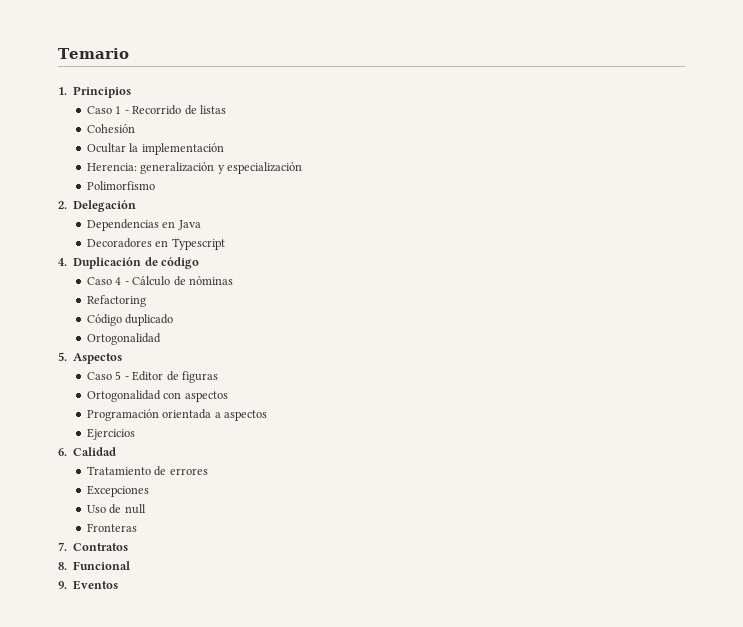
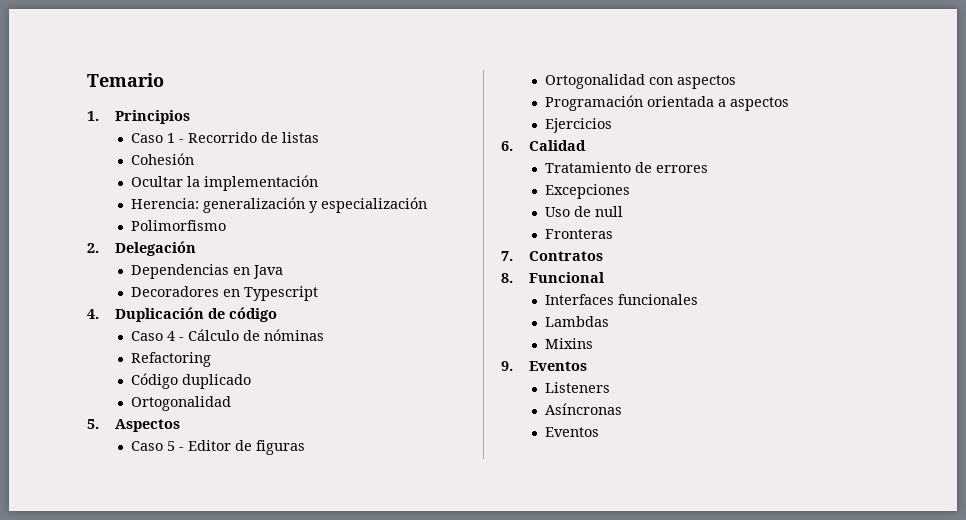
+ Interfaces funcionales
+ Lambdas
+ Mixins
+ Listeners
+ Asíncronas
+ Eventos

